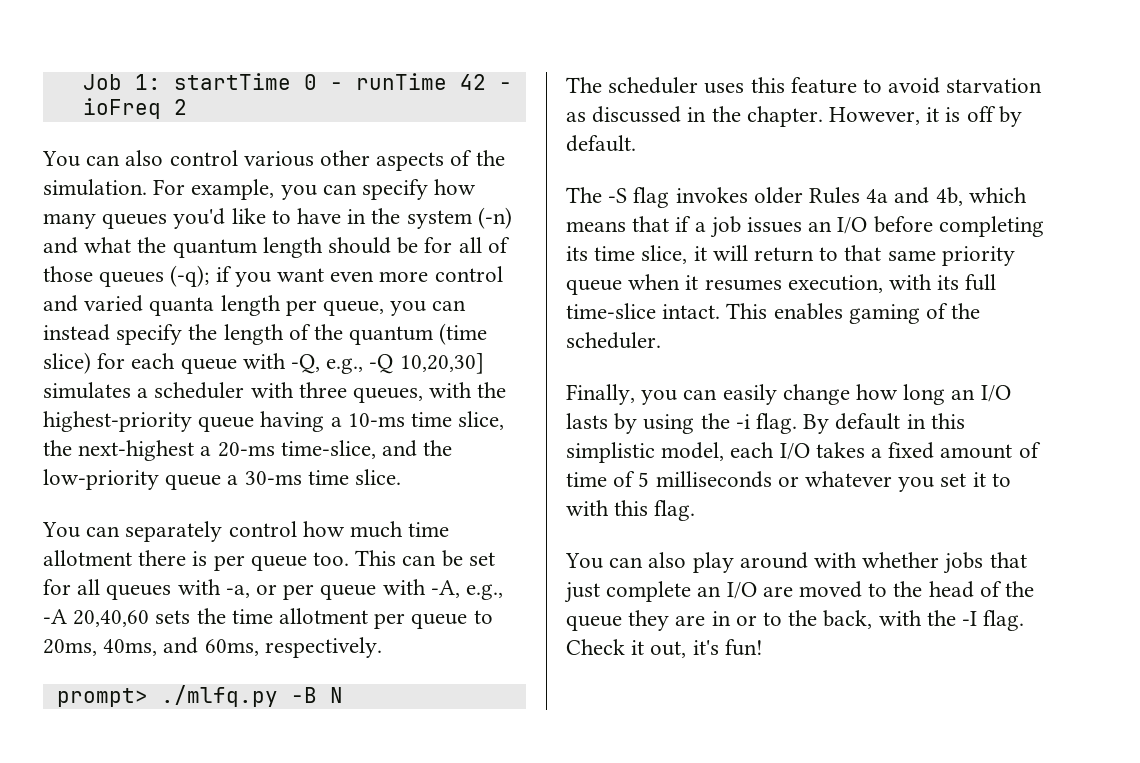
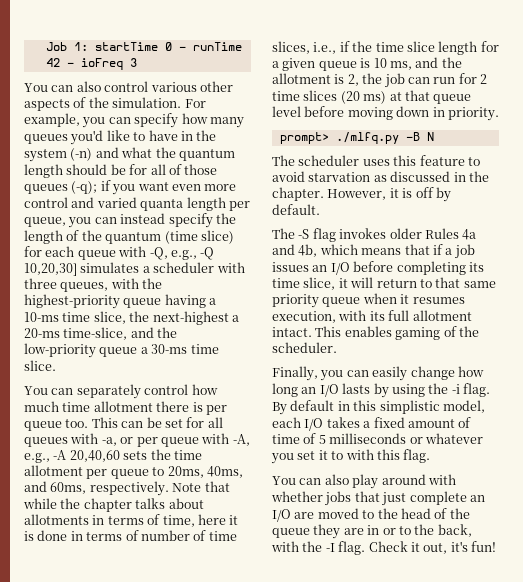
- Job 1: startTime 0 - runTime 42 - ioFreq 2
+ Job 1: startTime 0 - runTime 42 - ioFreq 3
+ Note that while the chapter talks about allotments in terms of time, here it is done in terms of number of time slices, i.e., if the time slice length for a given queue is 10 ms, and the allotment is 2, the job can run for 2 time slices (20 ms) at that queue level before moving down in priority.
- The -S flag invokes older Rules 4a and 4b, which means that if a job issues an I/O before completing its time slice, it will return to that same priority queue when it resumes execution, with its full time-slice intact.
+ The -S flag invokes older Rules 4a and 4b, which means that if a job issues an I/O before completing its time slice, it will return to that same priority queue when it resumes execution, with its full allotment intact.

